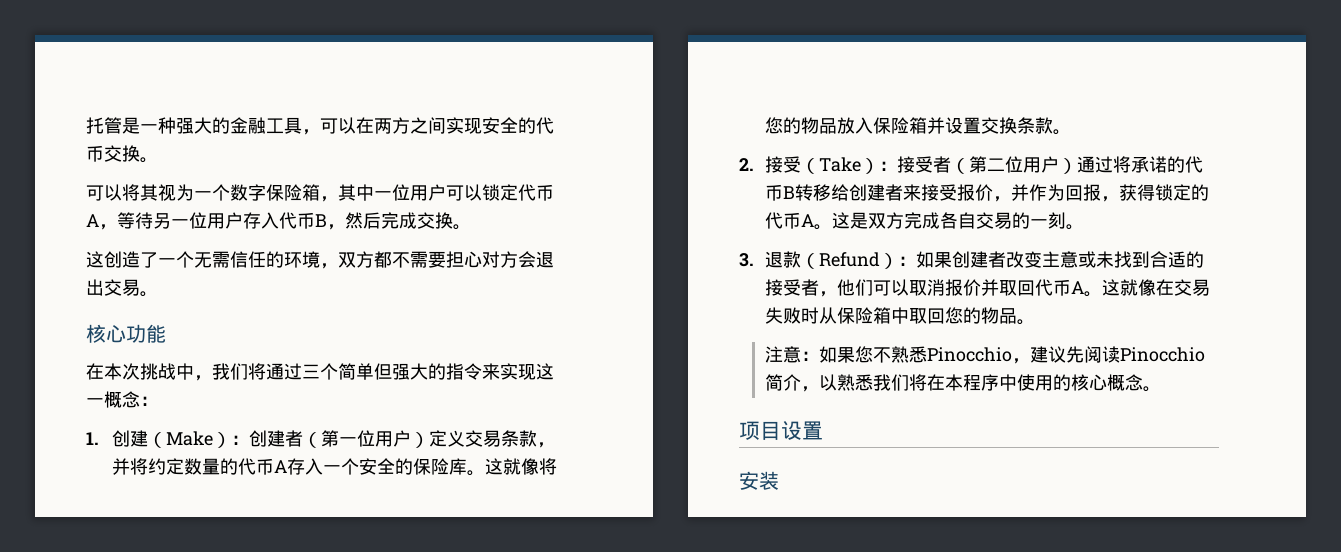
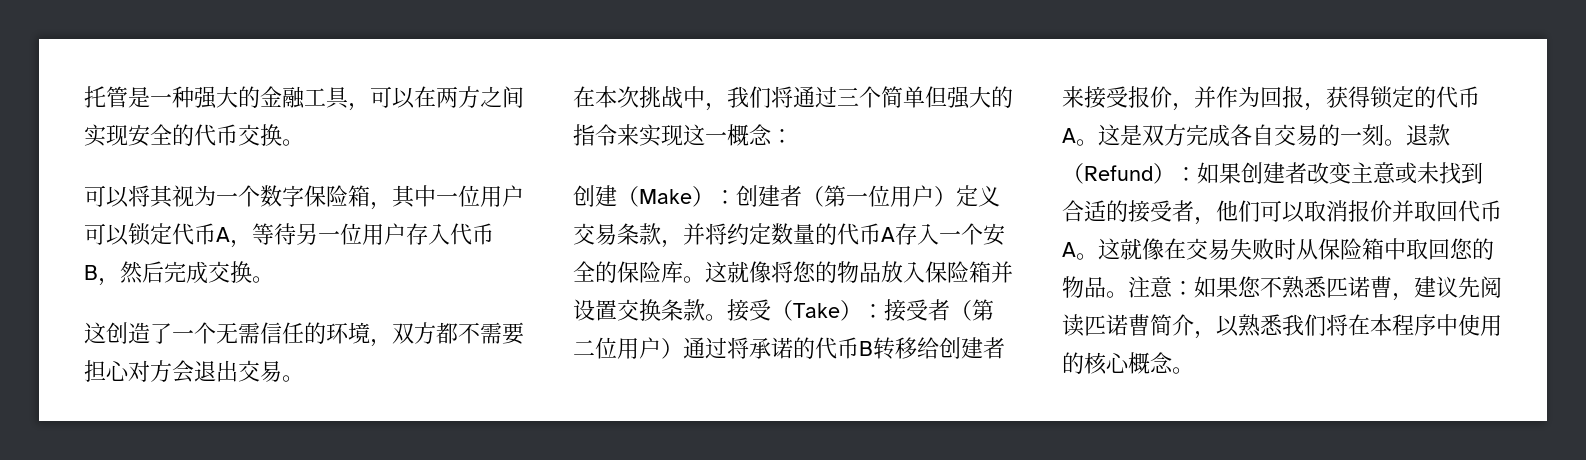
- 核心功能
- 1.创建（Make）：创建者（第一位用户）定义交易条款，并将约定数量的代币A存入一个安全的保险库。
+ 创建（Make）：创建者（第一位用户）定义交易条款，并将约定数量的代币A存入一个安全的保险库。
- 这就像将您的物品放入保险箱并设置交换条款。
- 2.接受（Take）：接受者（第二位用户）通过将承诺的代币B转移给创建者来接受报价，并作为回报，获得锁定的代币A。
+ 这就像将您的物品放入保险箱并设置交换条款。接受（Take）：接受者（第二位用户）通过将承诺的代币B转移给创建者来接受报价，并作为回报，获得锁定的代币A。
- 这是双方完成各自交易的一刻。
- 3.退款（Refund）：如果创建者改变主意或未找到合适的接受者，他们可以取消报价并取回代币A。
+ 这是双方完成各自交易的一刻。退款（Refund）：如果创建者改变主意或未找到合适的接受者，他们可以取消报价并取回代币A。
- 这就像在交易失败时从保险箱中取回您的物品。
- 注意：如果您不熟悉Pinocchio，建议先阅读Pinocchio简介，以熟悉我们将在本程序中使用的核心概念。
+ 这就像在交易失败时从保险箱中取回您的物品。注意：如果您不熟悉匹诺曹，建议先阅读匹诺曹简介，以熟悉我们将在本程序中使用的核心概念。
- 项目设置
- 安装

